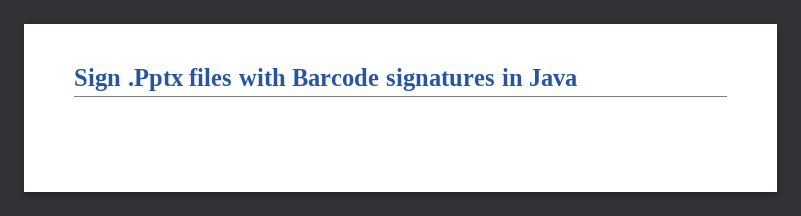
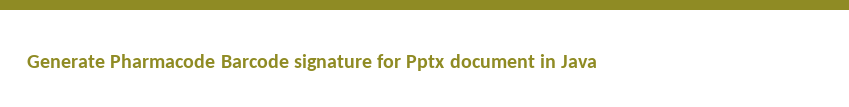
- Sign .Pptx files with Barcode signatures in Java
+ Generate Pharmacode Barcode signature for Pptx document in Java

